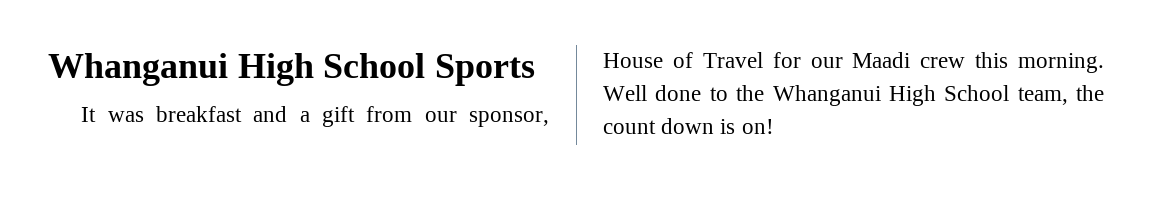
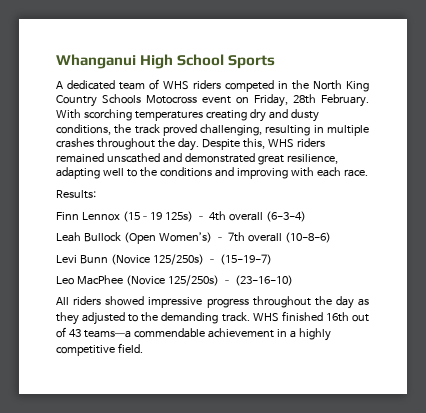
- It was breakfast and a gift from our sponsor, House of Travel for our Maadi crew this morning. Well done to the Whanganui High School team, the count down is on!
+ A dedicated team of WHS riders competed in the North King Country Schools Motocross event on Friday, 28th February. With scorching temperatures creating dry and dusty conditions, the track proved challenging, resulting in multiple crashes throughout the day. Despite this, WHS riders remained unscathed and demonstrated great resilience, adapting well to the conditions and improving with each race.
+ Results:
+ Finn Lennox (15–19 125s) – 4th overall (6-3-4)
+ Leah Bullock (Open Women’s) – 7th overall (10-8-6)
+ Levi Bunn (Novice 125/250s) – (15-19-7)
+ Leo MacPhee (Novice 125/250s) – (23-16-10)
+ All riders showed impressive progress throughout the day as they adjusted to the demanding track. WHS finished 16th out of 43 teams—a commendable achievement in a highly competitive field.

